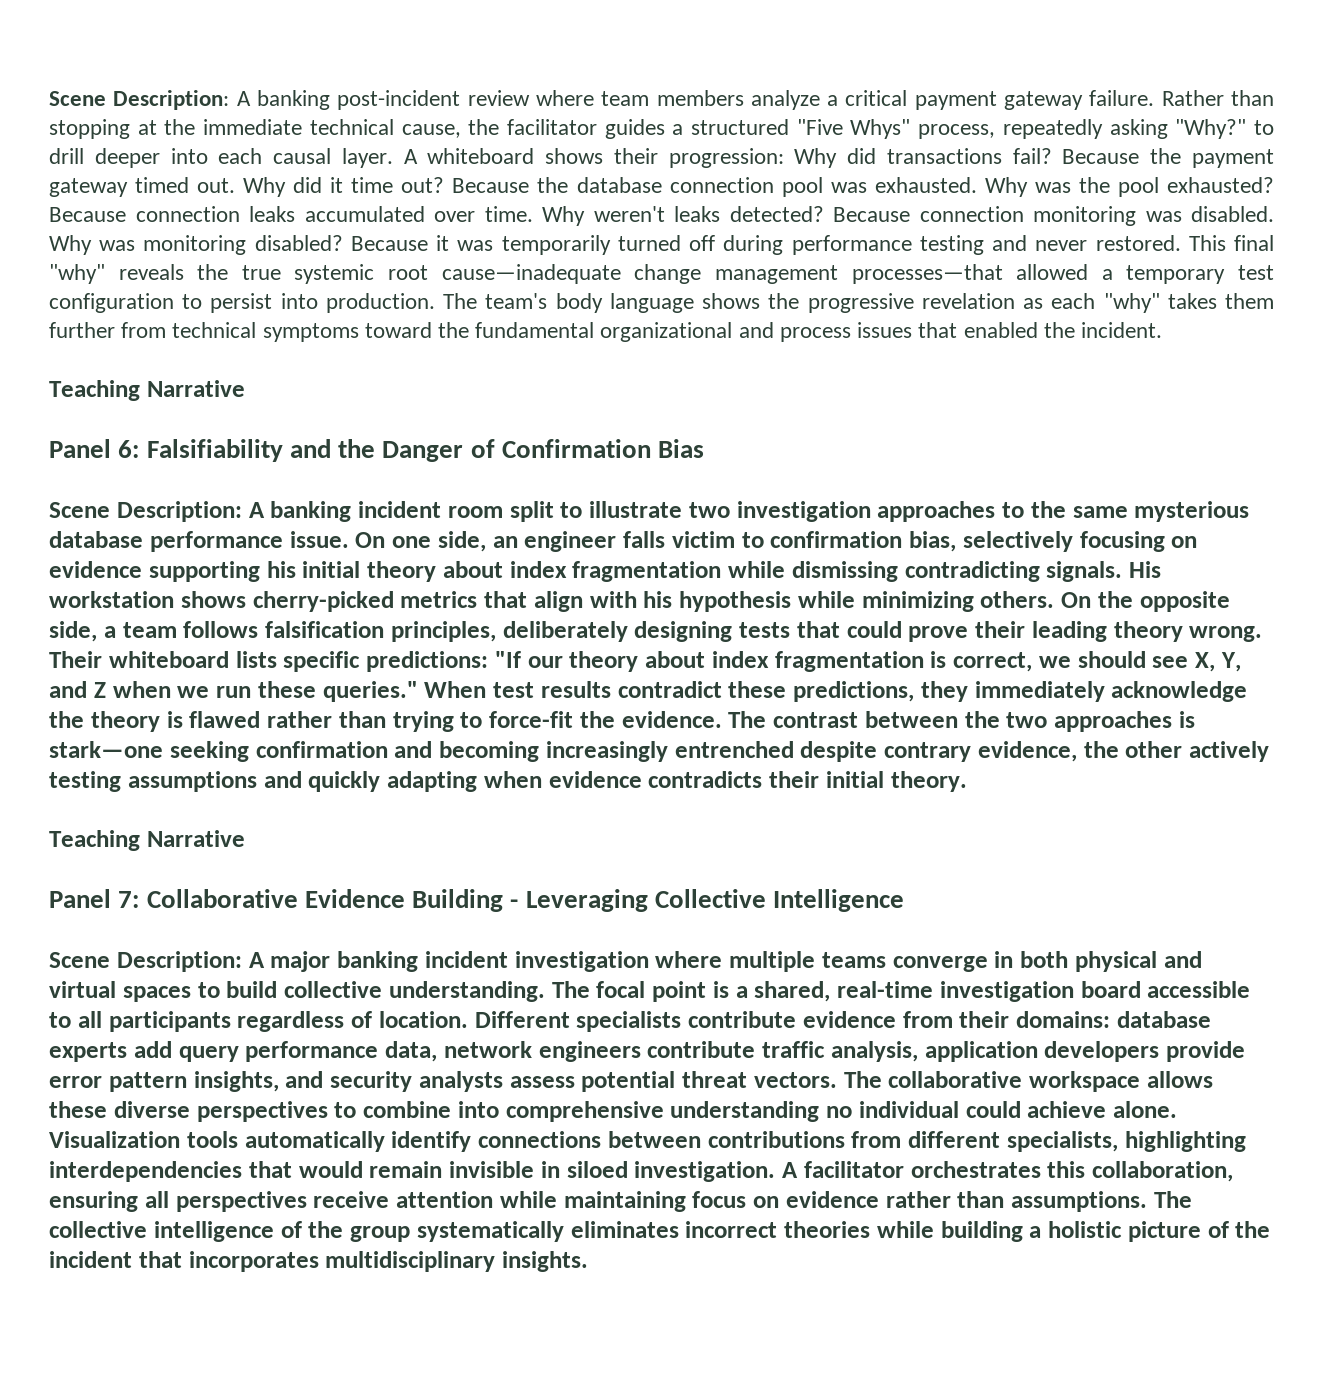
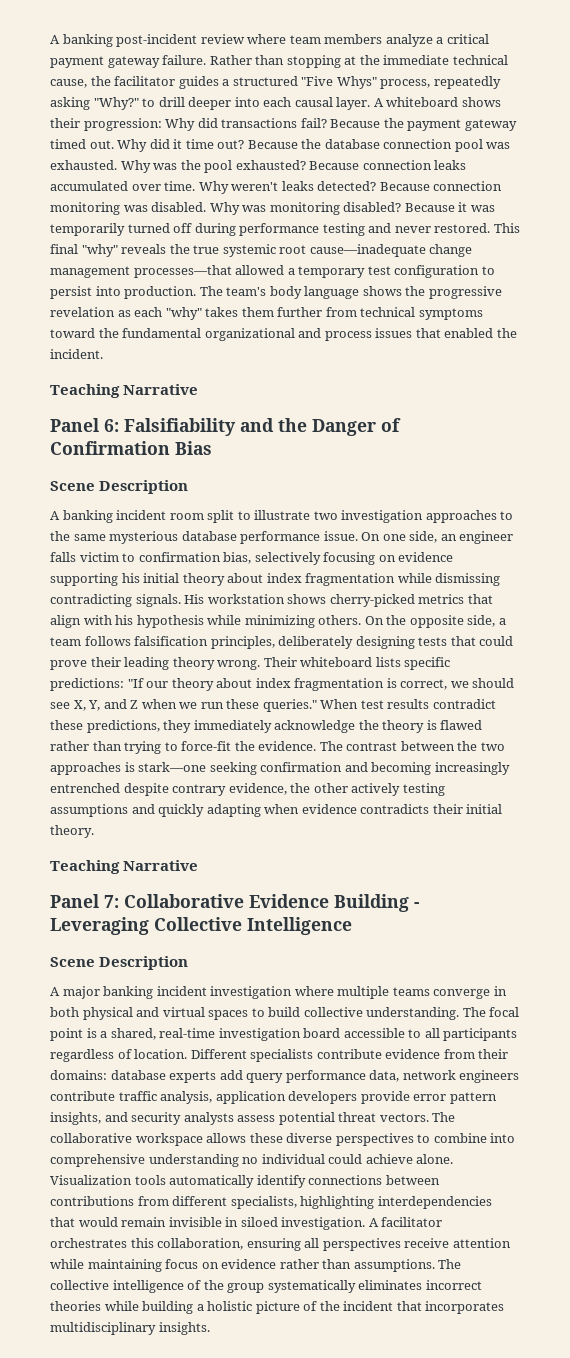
- Scene Description: A banking post-incident review where team members analyze a critical payment gateway failure.
+ A banking post-incident review where team members analyze a critical payment gateway failure.
  Panel 6: Falsifiability and the Danger of Confirmation Bias
- Scene Description: A banking incident room split to illustrate two investigation approaches to the same mysterious database performance issue.
+ Scene Description
+ A banking incident room split to illustrate two investigation approaches to the same mysterious database performance issue.
  Panel 7: Collaborative Evidence Building - Leveraging Collective Intelligence
- Scene Description: A major banking incident investigation where multiple teams converge in both physical and virtual spaces to build collective understanding.
+ Scene Description
+ A major banking incident investigation where multiple teams converge in both physical and virtual spaces to build collective understanding.

